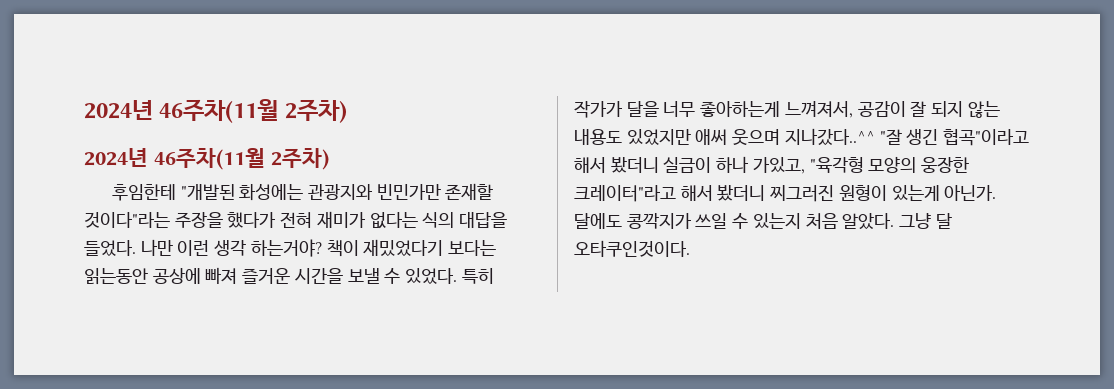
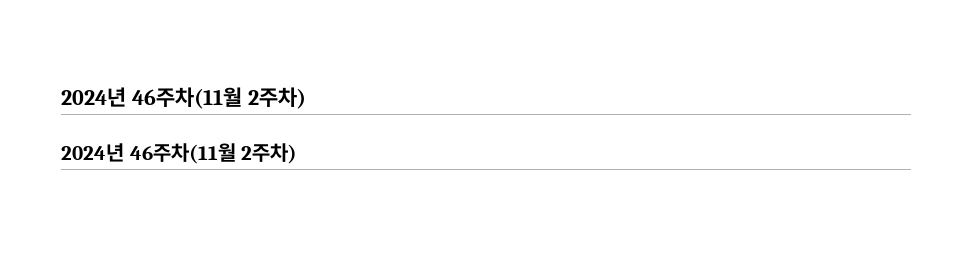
- 후임한테 "개발된 화성에는 관광지와 빈민가만 존재할 것이다"라는 주장을 했다가 전혀 재미가 없다는 식의 대답을 들었다. 나만 이런 생각 하는거야? 책이 재밌었다기 보다는 읽는동안 공상에 빠져 즐거운 시간을 보낼 수 있었다. 특히 작가가 달을 너무 좋아하는게 느껴져서, 공감이 잘 되지 않는 내용도 있었지만 애써 웃으며 지나갔다..^^ "잘 생긴 협곡"이라고 해서 봤더니 실금이 하나 가있고, "육각형 모양의 웅장한 크레이터"라고 해서 봤더니 찌그러진 원형이 있는게 아닌가. 달에도 콩깍지가 쓰일 수 있는지 처음 알았다. 그냥 달 오타쿠인것이다.

